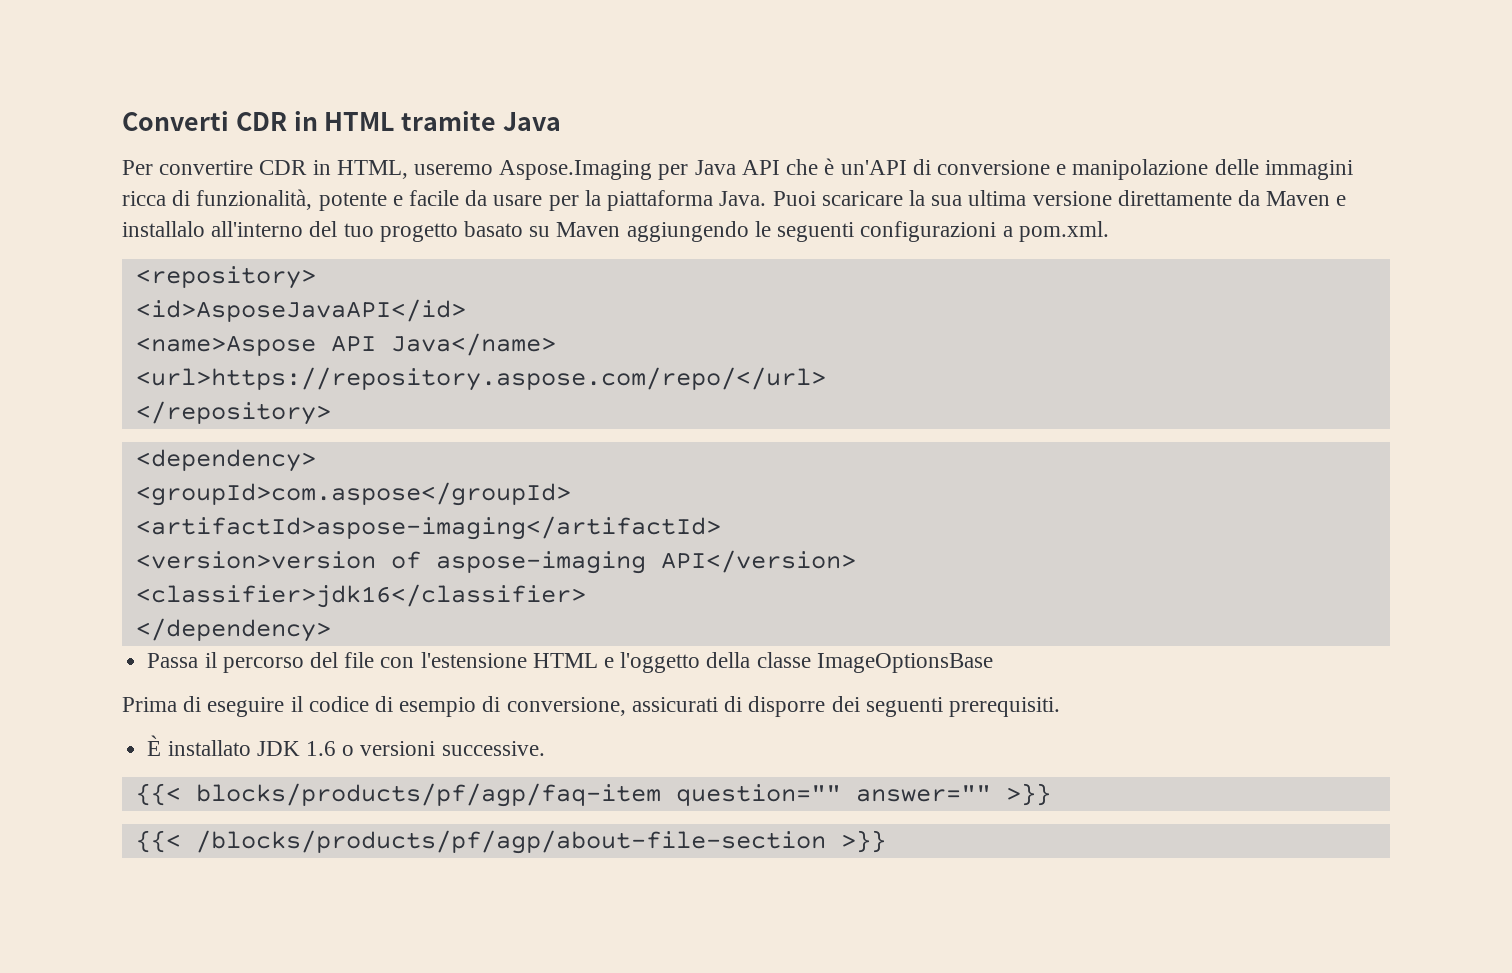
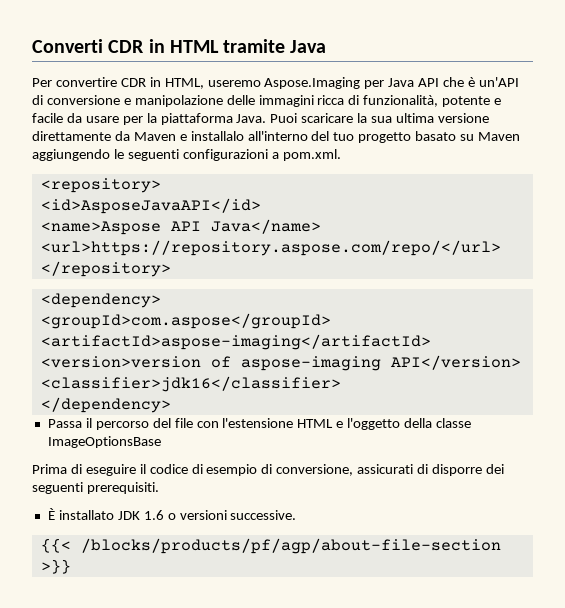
- {{< blocks/products/pf/agp/faq-item question="" answer="" >}}

